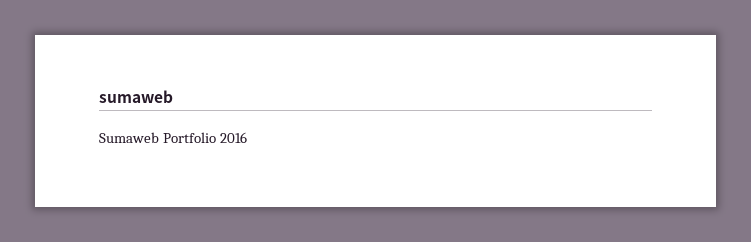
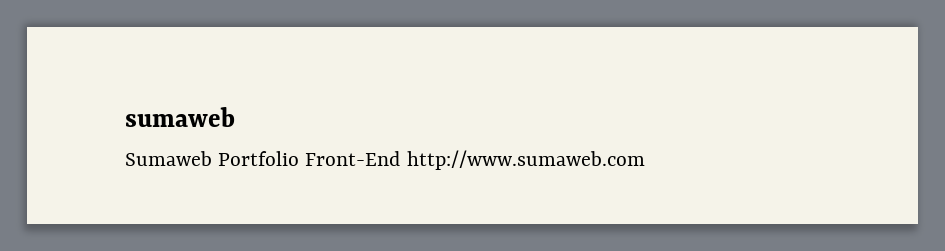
- Sumaweb Portfolio 2016
+ Sumaweb Portfolio Front-End http://www.sumaweb.com

